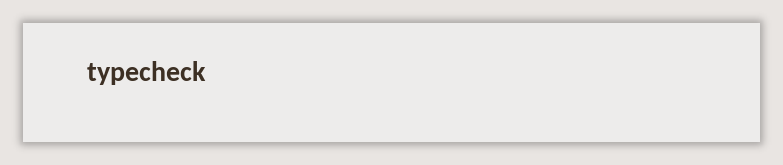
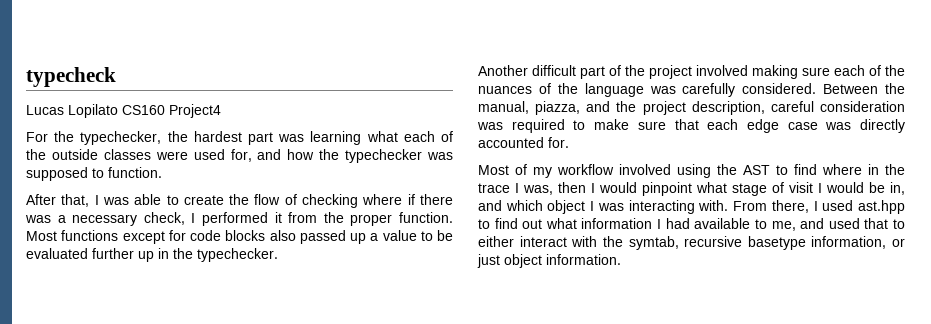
+ Lucas Lopilato CS160 Project4
+ For the typechecker, the hardest part was learning what each of the outside classes were used for, and how the typechecker was supposed to function.
+ After that, I was able to create the flow of checking where if there was a necessary check, I performed it from the proper function. Most functions except for code blocks also passed up a value to be evaluated further up in the typechecker.
+ Another difficult part of the project involved making sure each of the nuances of the language was carefully considered. Between the manual, piazza, and the project description, careful consideration was required to make sure that each edge case was directly accounted for.
+ Most of my workflow involved using the AST to find where in the trace I was, then I would pinpoint what stage of visit I would be in, and which object I was interacting with. From there, I used ast.hpp to find out what information I had available to me, and used that to either interact with the symtab, recursive basetype information, or just object information.

